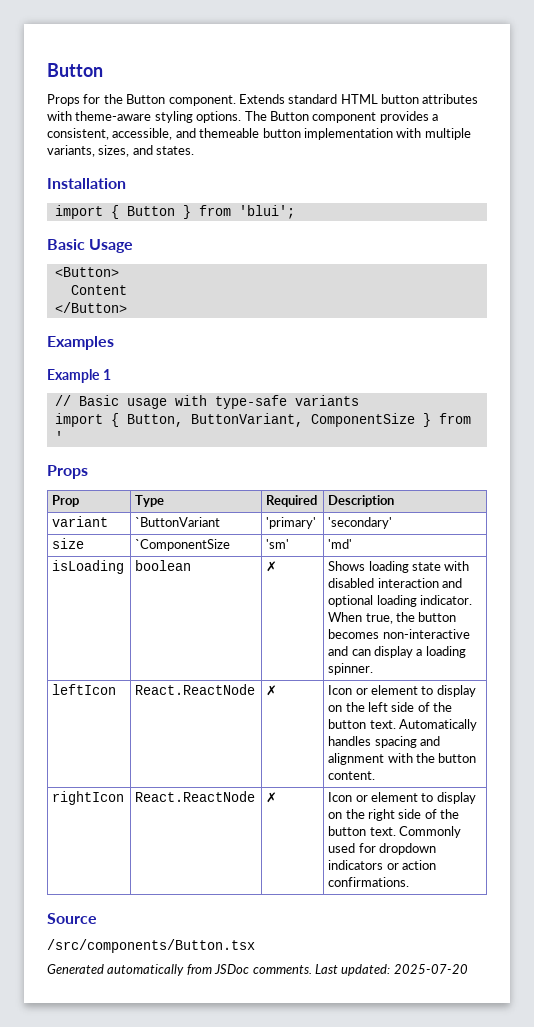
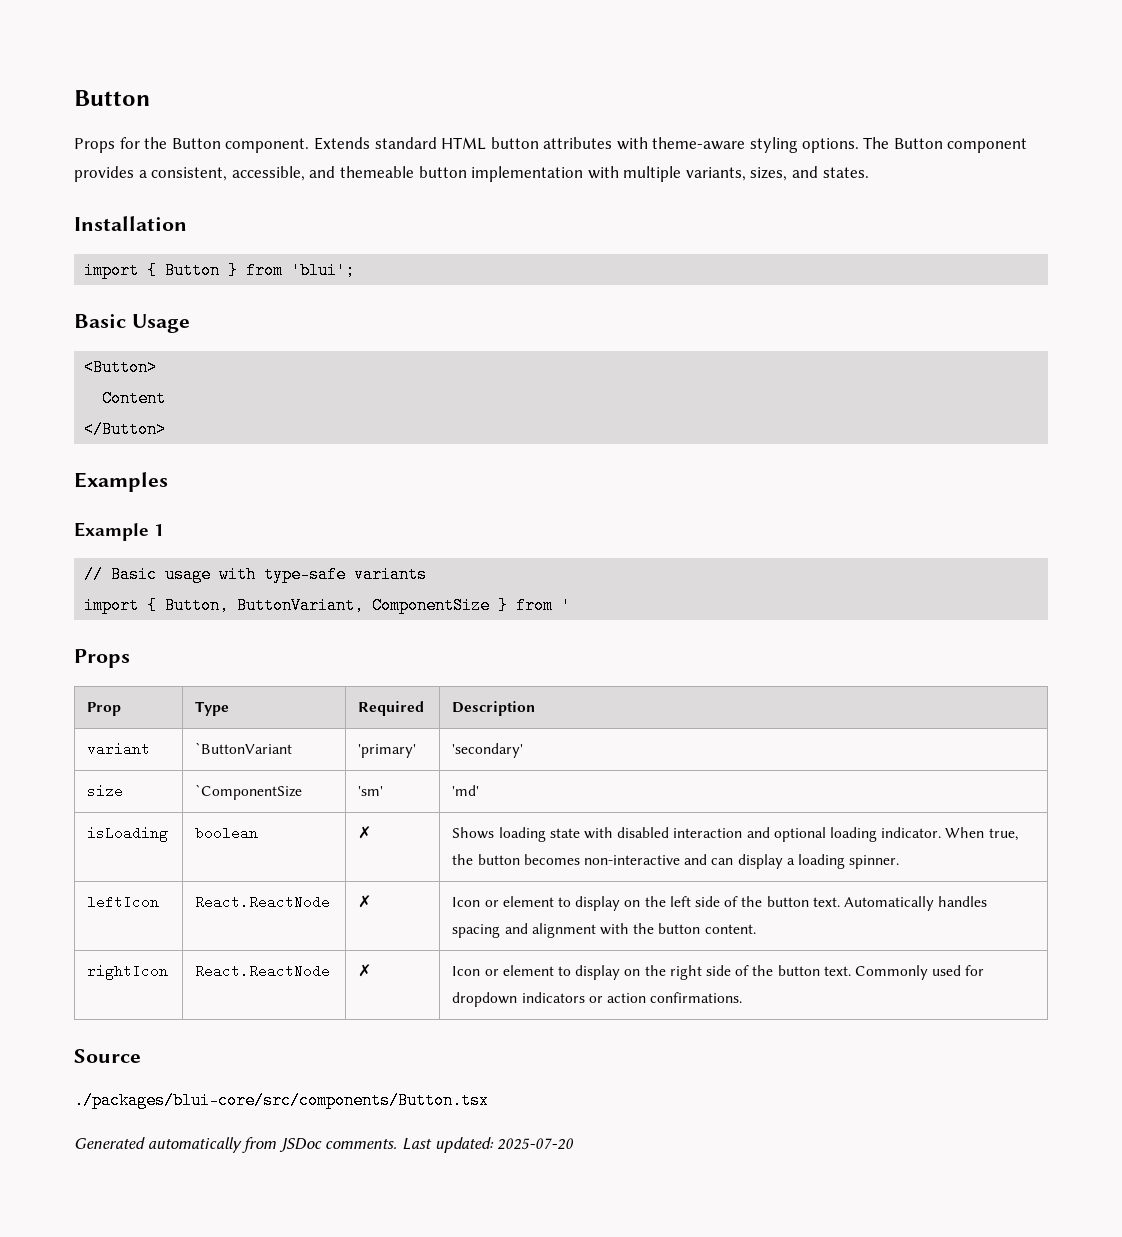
- /src/components/Button.tsx
+ ./packages/blui-core/src/components/Button.tsx

